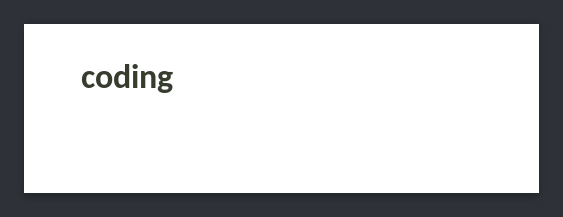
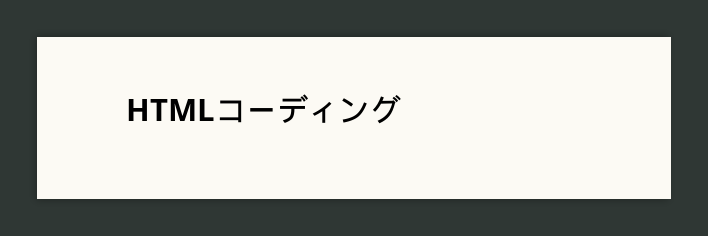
- coding
+ HTMLコーディング

